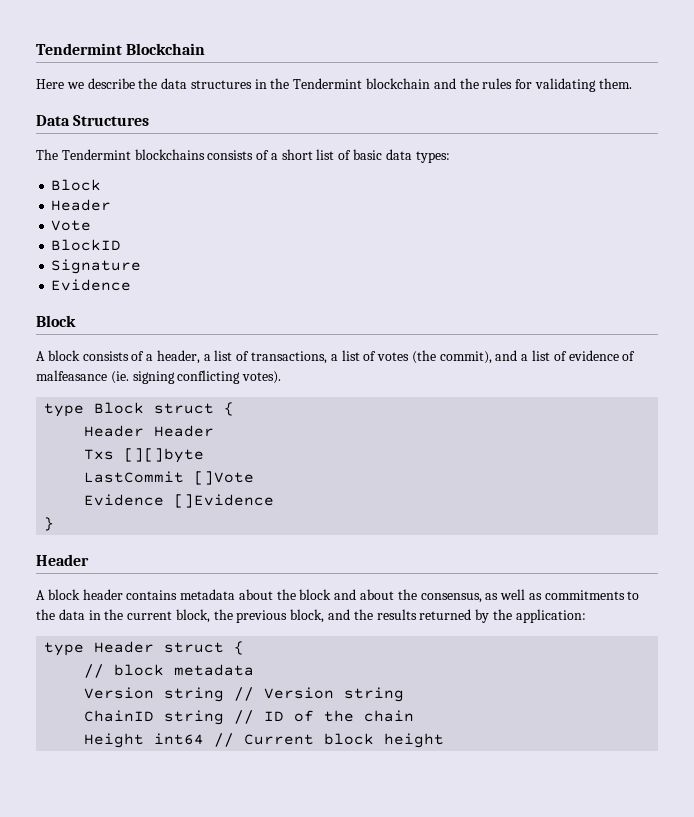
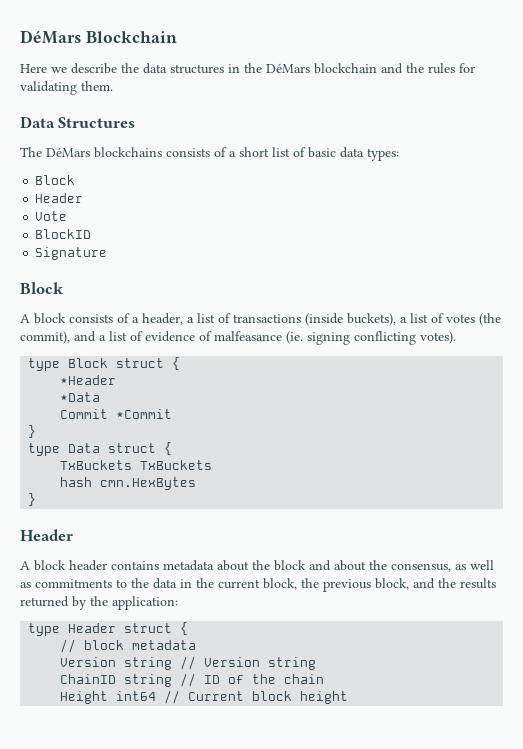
- Tendermint Blockchain
+ DéMars Blockchain
- Here we describe the data structures in the Tendermint blockchain and the rules for validating them.
+ Here we describe the data structures in the DéMars blockchain and the rules for validating them.
- The Tendermint blockchains consists of a short list of basic data types:
+ The DéMars blockchains consists of a short list of basic data types:
  Signature
- Evidence
- A block consists of a header, a list of transactions, a list of votes (the commit), and a list of evidence of malfeasance (ie. signing conflicting votes).
+ A block consists of a header, a list of transactions (inside buckets), a list of votes (the commit), and a list of evidence of malfeasance (ie. signing conflicting votes).
- Header Header
- Txs [][]byte
- LastCommit []Vote
- Evidence []Evidence
+ *Header
+ *Data
+ Commit *Commit
+ }
+ type Data struct {
+ TxBuckets TxBuckets
+ hash cmn.HexBytes

